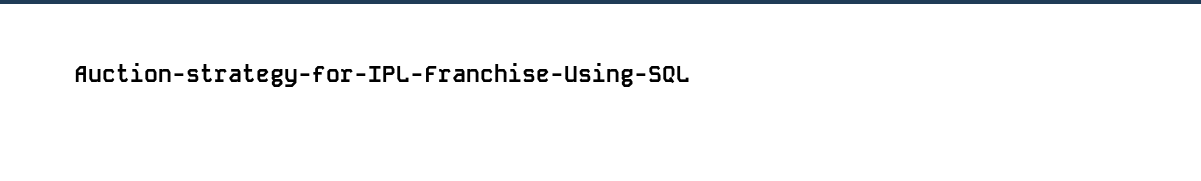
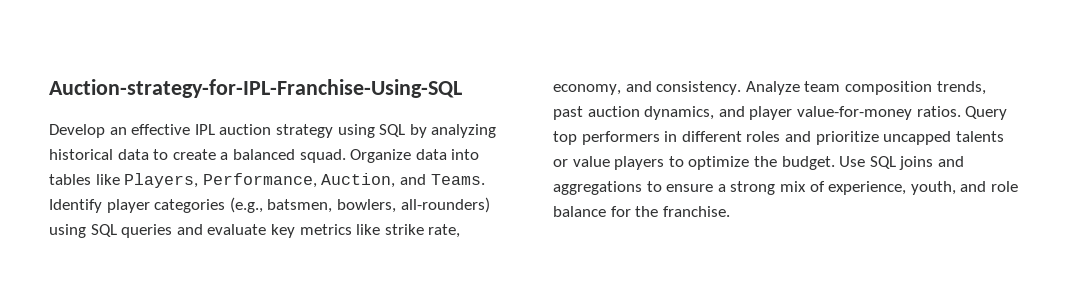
+ Develop an effective IPL auction strategy using SQL by analyzing historical data to create a balanced squad. Organize data into tables like Players, Performance, Auction, and Teams. Identify player categories (e.g., batsmen, bowlers, all-rounders) using SQL queries and evaluate key metrics like strike rate, economy, and consistency. Analyze team composition trends, past auction dynamics, and player value-for-money ratios. Query top performers in different roles and prioritize uncapped talents or value players to optimize the budget. Use SQL joins and aggregations to ensure a strong mix of experience, youth, and role balance for the franchise.

